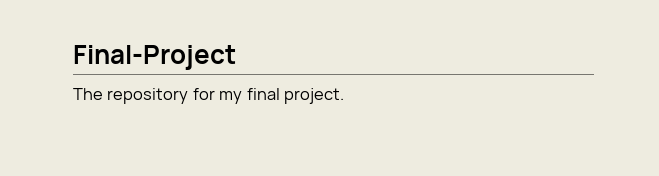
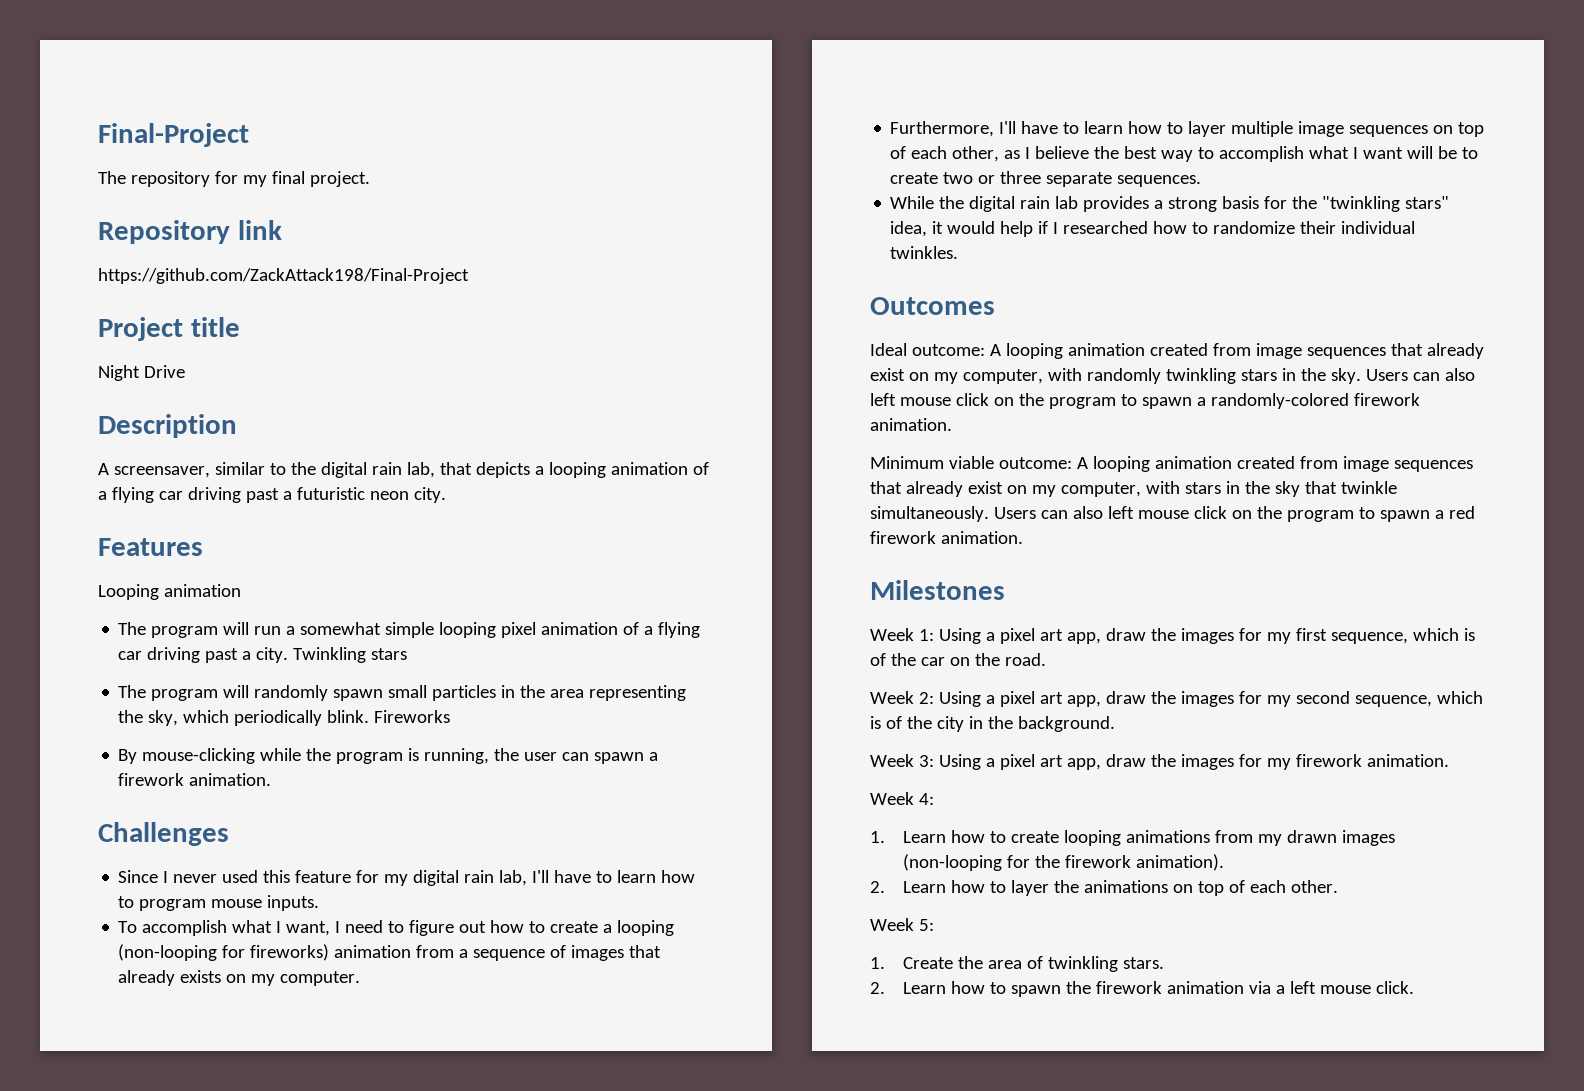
+ Repository link
+ https://github.com/ZackAttack198/Final-Project
+ Project title
+ Night Drive
+ Description
+ A screensaver, similar to the digital rain lab, that depicts a looping animation of a flying car driving past a futuristic neon city.
+ Features
+ Looping animation
+ The program will run a somewhat simple looping pixel animation of a flying car driving past a city. Twinkling stars
+ The program will randomly spawn small particles in the area representing the sky, which periodically blink. Fireworks
+ By mouse-clicking while the program is running, the user can spawn a firework animation.
+ Challenges
+ Since I never used this feature for my digital rain lab, I'll have to learn how to program mouse inputs.
+ To accomplish what I want, I need to figure out how to create a looping (non-looping for fireworks) animation from a sequence of images that already exists on my computer.
+ Furthermore, I'll have to learn how to layer multiple image sequences on top of each other, as I believe the best way to accomplish what I want will be to create two or three separate sequences.
+ While the digital rain lab provides a strong basis for the "twinkling stars" idea, it would help if I researched how to randomize their individual twinkles.
+ Outcomes
+ Ideal outcome: A looping animation created from image sequences that already exist on my computer, with randomly twinkling stars in the sky. Users can also left mouse click on the program to spawn a randomly-colored firework animation.
+ Minimum viable outcome: A looping animation created from image sequences that already exist on my computer, with stars in the sky that twinkle simultaneously. Users can also left mouse click on the program to spawn a red firework animation.
+ Milestones
+ Week 1: Using a pixel art app, draw the images for my first sequence, which is of the car on the road.
+ Week 2: Using a pixel art app, draw the images for my second sequence, which is of the city in the background.
+ Week 3: Using a pixel art app, draw the images for my firework animation.
+ Week 4:
+ 1. Learn how to create looping animations from my drawn images (non-looping for the firework animation).
+ 2. Learn how to layer the animations on top of each other.
+ Week 5:
+ 1. Create the area of twinkling stars.
+ 2. Learn how to spawn the firework animation via a left mouse click.

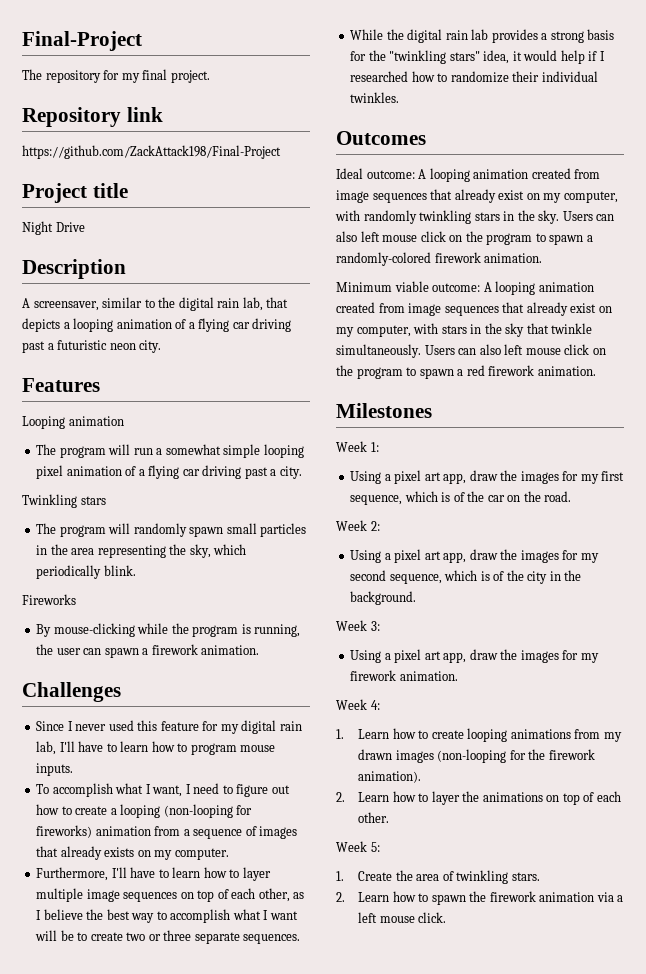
- The program will run a somewhat simple looping pixel animation of a flying car driving past a city. Twinkling stars
+ The program will run a somewhat simple looping pixel animation of a flying car driving past a city.
+ Twinkling stars
- The program will randomly spawn small particles in the area representing the sky, which periodically blink. Fireworks
+ The program will randomly spawn small particles in the area representing the sky, which periodically blink.
+ Fireworks
- Week 1: Using a pixel art app, draw the images for my first sequence, which is of the car on the road.
+ Week 1:
+ Using a pixel art app, draw the images for my first sequence, which is of the car on the road.
- Week 2: Using a pixel art app, draw the images for my second sequence, which is of the city in the background.
+ Week 2:
+ Using a pixel art app, draw the images for my second sequence, which is of the city in the background.
- Week 3: Using a pixel art app, draw the images for my firework animation.
+ Week 3:
+ Using a pixel art app, draw the images for my firework animation.

